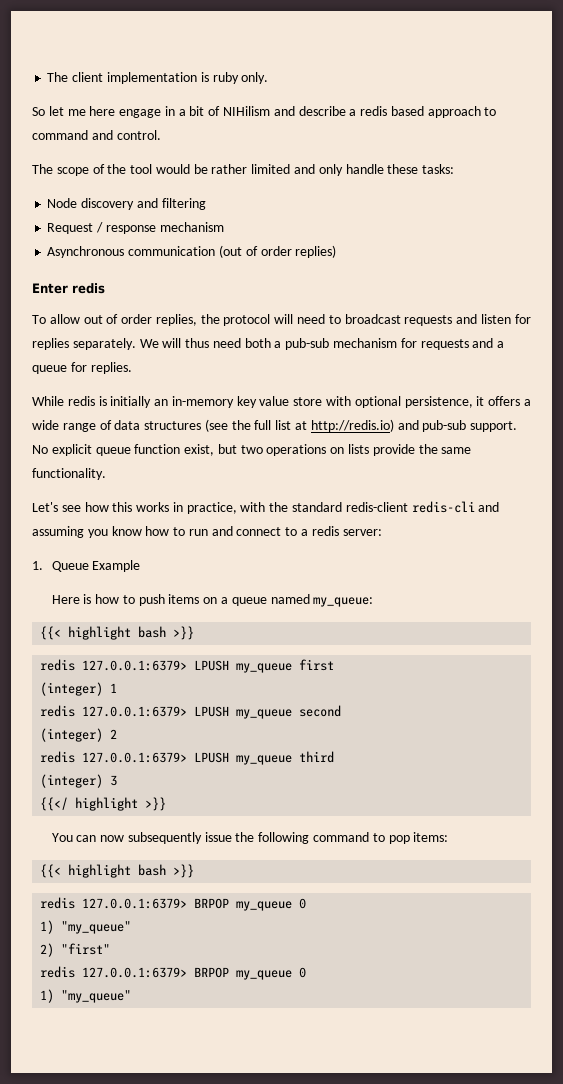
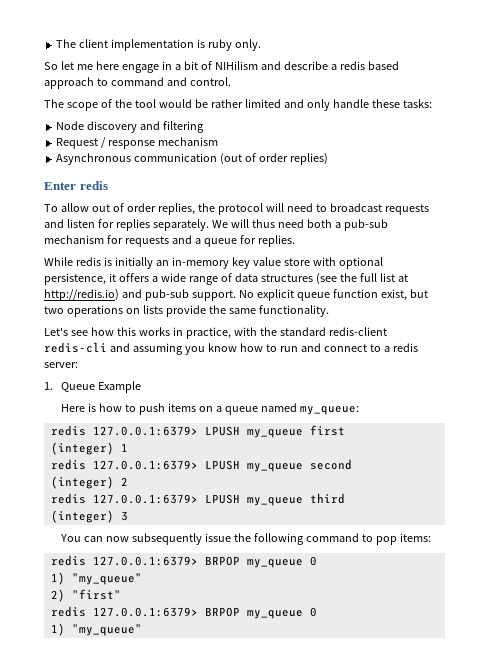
  Here is how to push items on a queue named my_queue:
- {{< highlight bash >}}
- {{</ highlight >}}
  You can now subsequently issue the following command to pop items:
- {{< highlight bash >}}

